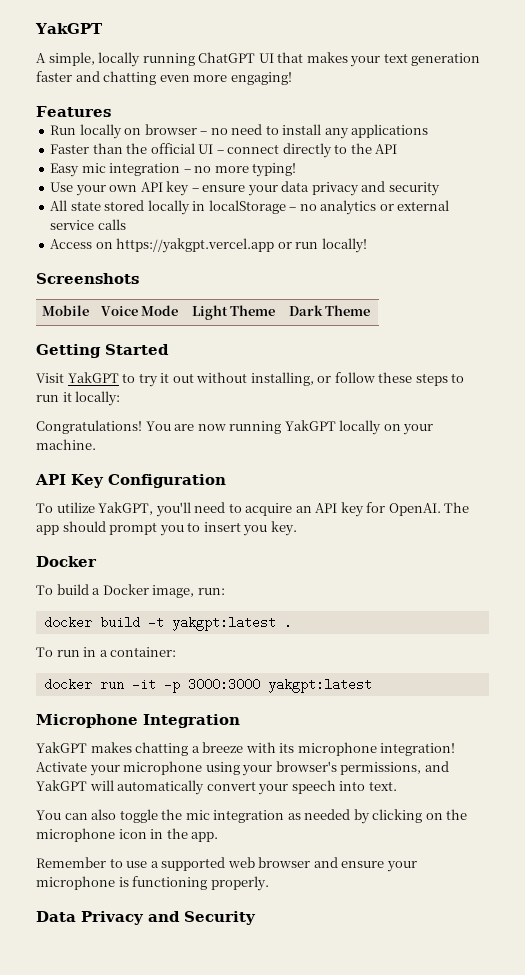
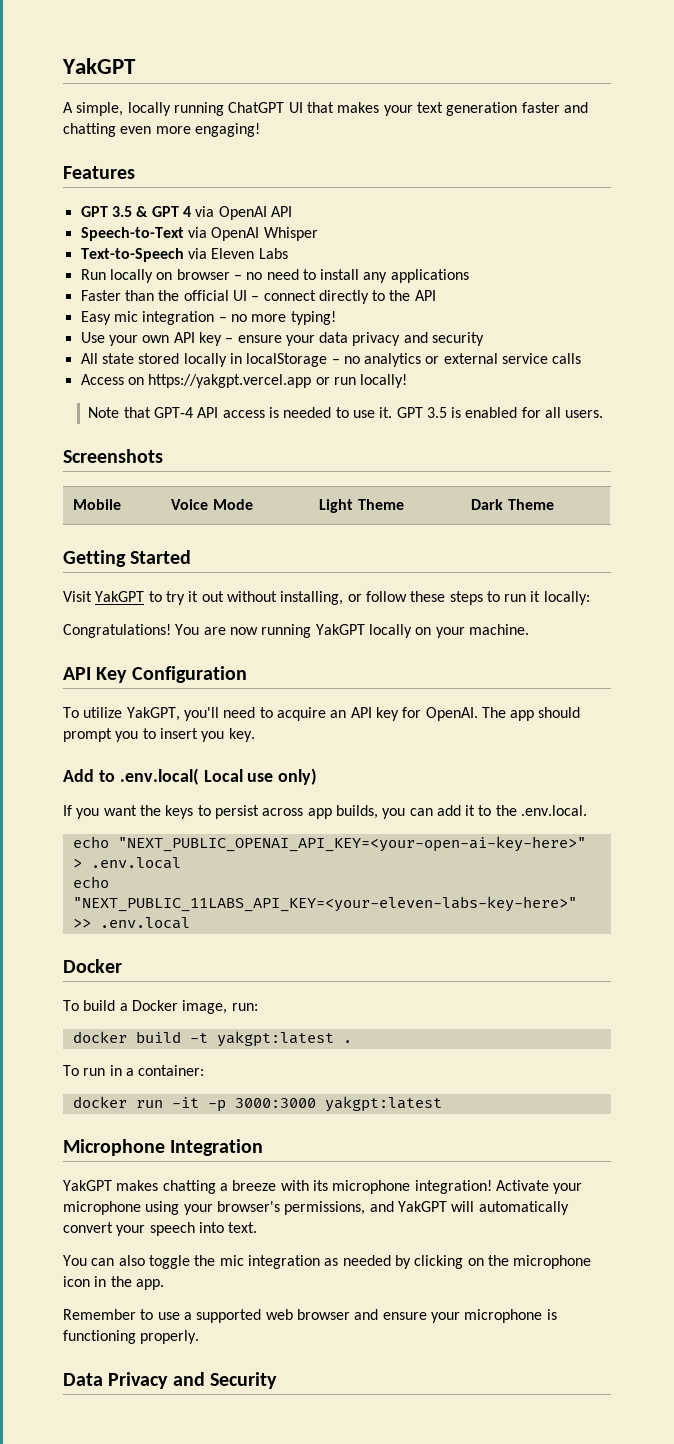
+ GPT 3.5 & GPT 4 via OpenAI API
+ Speech-to-Text via OpenAI Whisper
+ Text-to-Speech via Eleven Labs
+ Note that GPT-4 API access is needed to use it. GPT 3.5 is enabled for all users.
+ Add to .env.local( Local use only)
+ If you want the keys to persist across app builds, you can add it to the .env.local.
+ echo "NEXT_PUBLIC_OPENAI_API_KEY=<your-open-ai-key-here>" > .env.local
+ echo "NEXT_PUBLIC_11LABS_API_KEY=<your-eleven-labs-key-here>" >> .env.local

